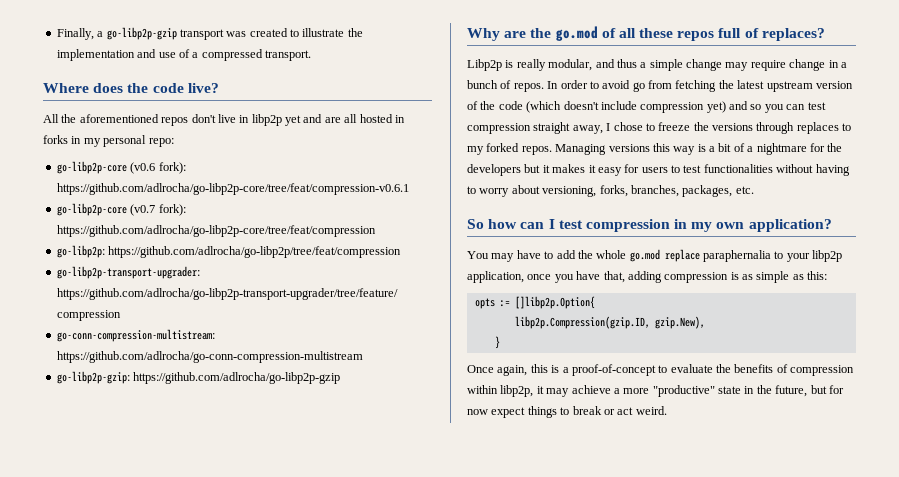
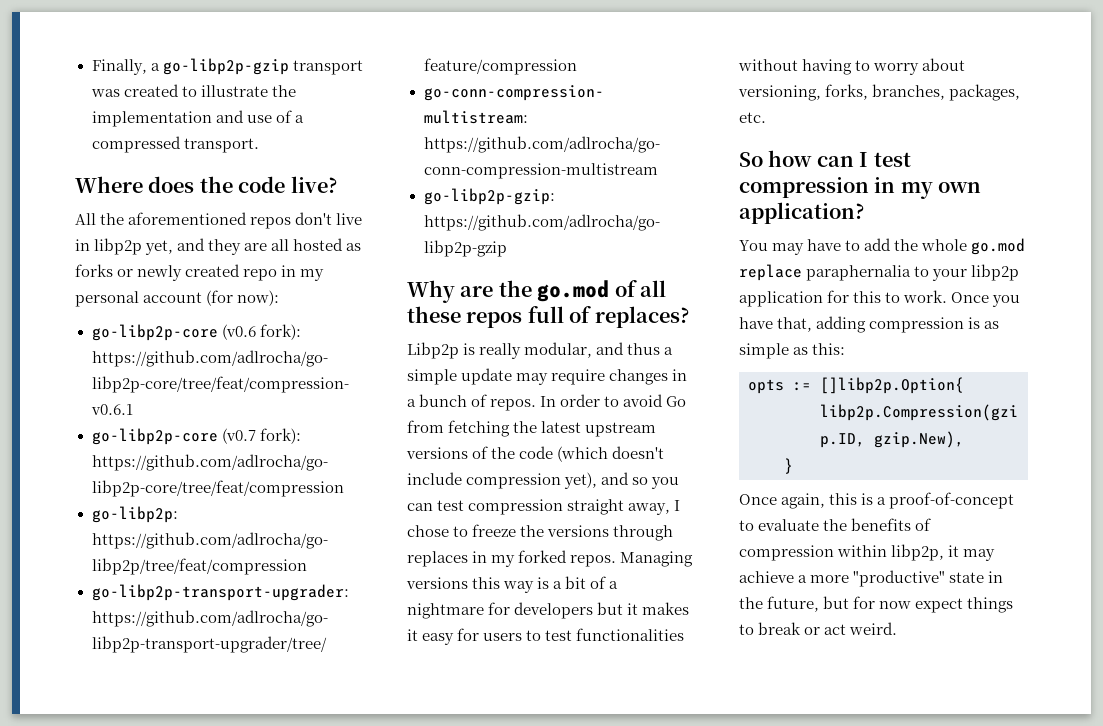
- All the aforementioned repos don't live in libp2p yet and are all hosted in forks in my personal repo:
+ All the aforementioned repos don't live in libp2p yet, and they are all hosted as forks or newly created repo in my personal account (for now):
- Libp2p is really modular, and thus a simple change may require change in a bunch of repos.
+ Libp2p is really modular, and thus a simple update may require changes in a bunch of repos.
- In order to avoid go from fetching the latest upstream version of the code (which doesn't include compression yet) and so you can test compression straight away, I chose to freeze the versions through replaces to my forked repos.
+ In order to avoid Go from fetching the latest upstream versions of the code (which doesn't include compression yet), and so you can test compression straight away, I chose to freeze the versions through replaces in my forked repos.
- Managing versions this way is a bit of a nightmare for the developers but it makes it easy for users to test functionalities without having to worry about versioning, forks, branches, packages, etc.
+ Managing versions this way is a bit of a nightmare for developers but it makes it easy for users to test functionalities without having to worry about versioning, forks, branches, packages, etc.
- You may have to add the whole go.mod replace paraphernalia to your libp2p application, once you have that, adding compression is as simple as this:
+ You may have to add the whole go.mod replace paraphernalia to your libp2p application for this to work. Once you have that, adding compression is as simple as this:

